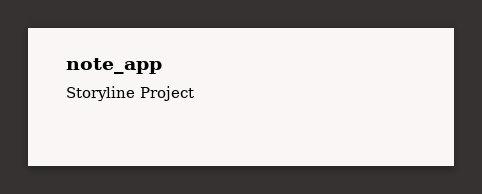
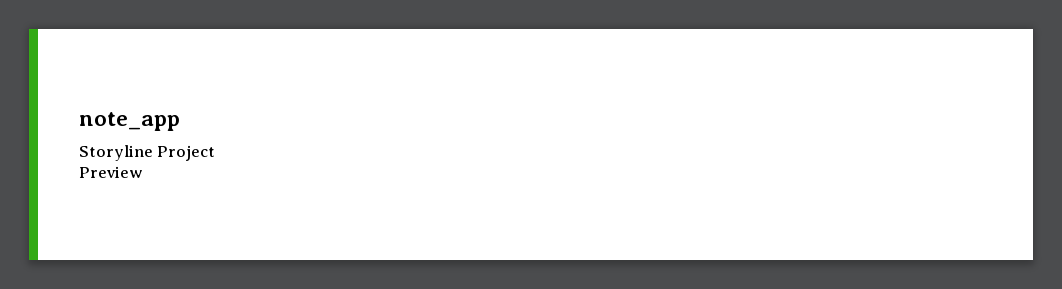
+ Preview

